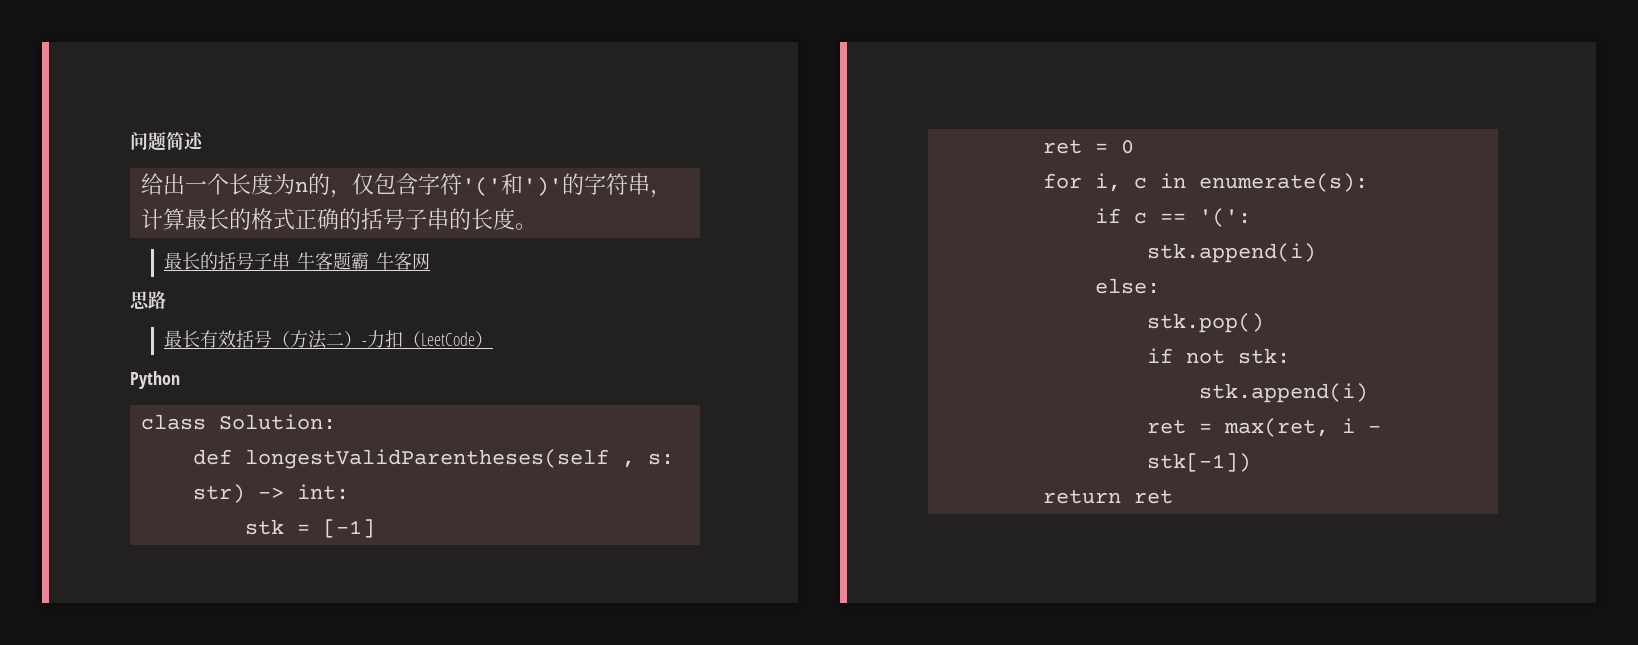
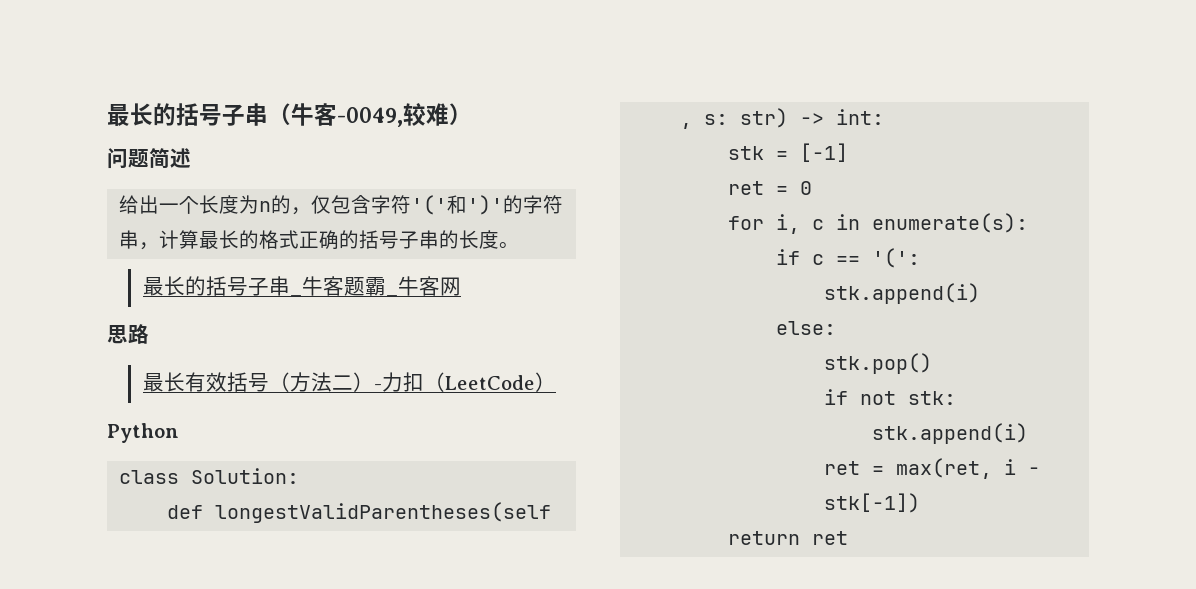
+ 最长的括号子串（牛客-0049,较难）

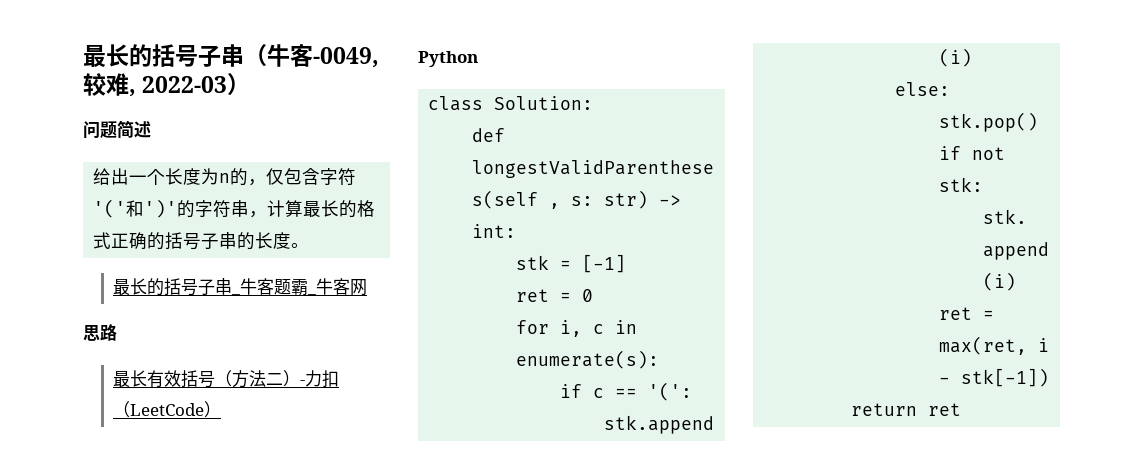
- 最长的括号子串（牛客-0049,较难）
+ 最长的括号子串（牛客-0049,较难, 2022-03）

